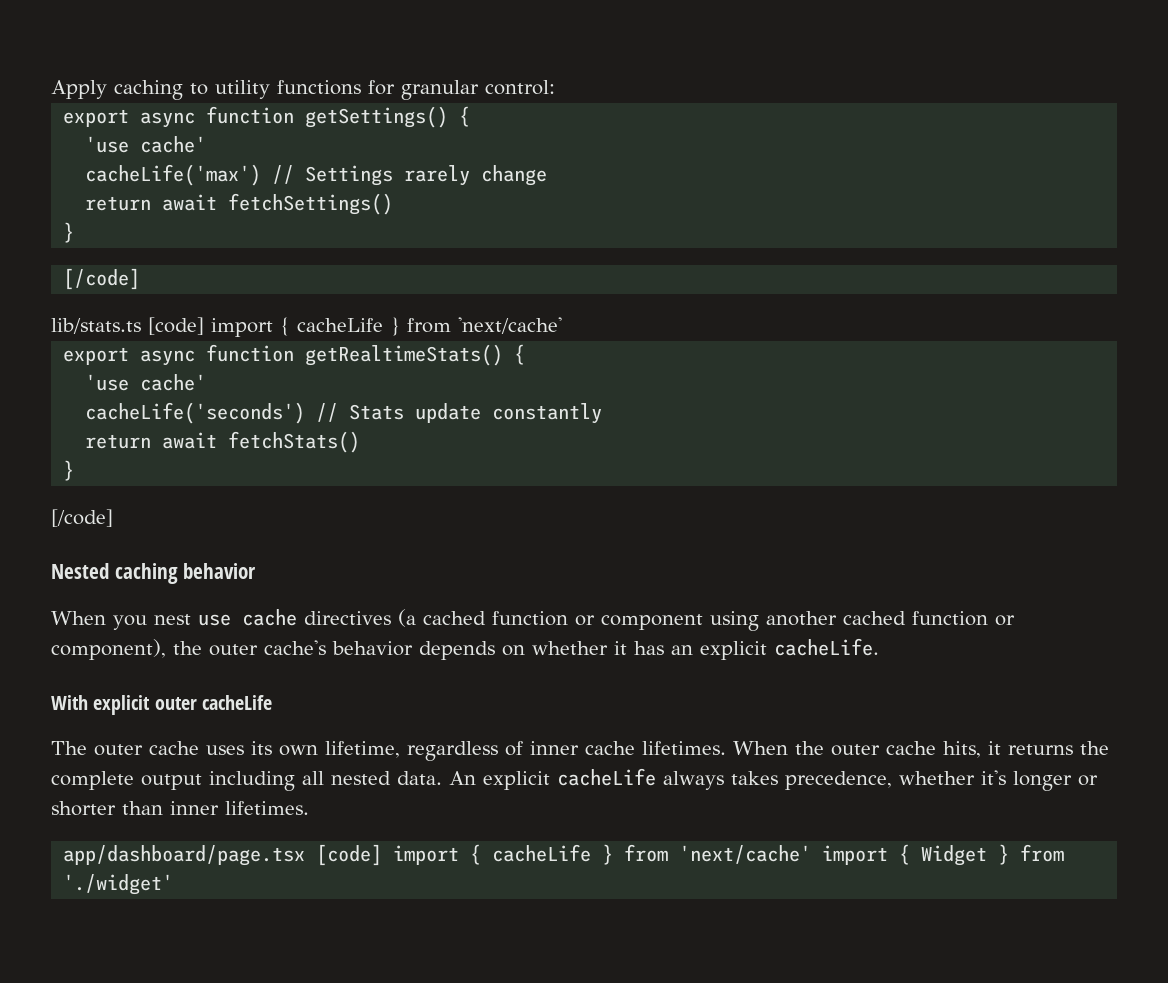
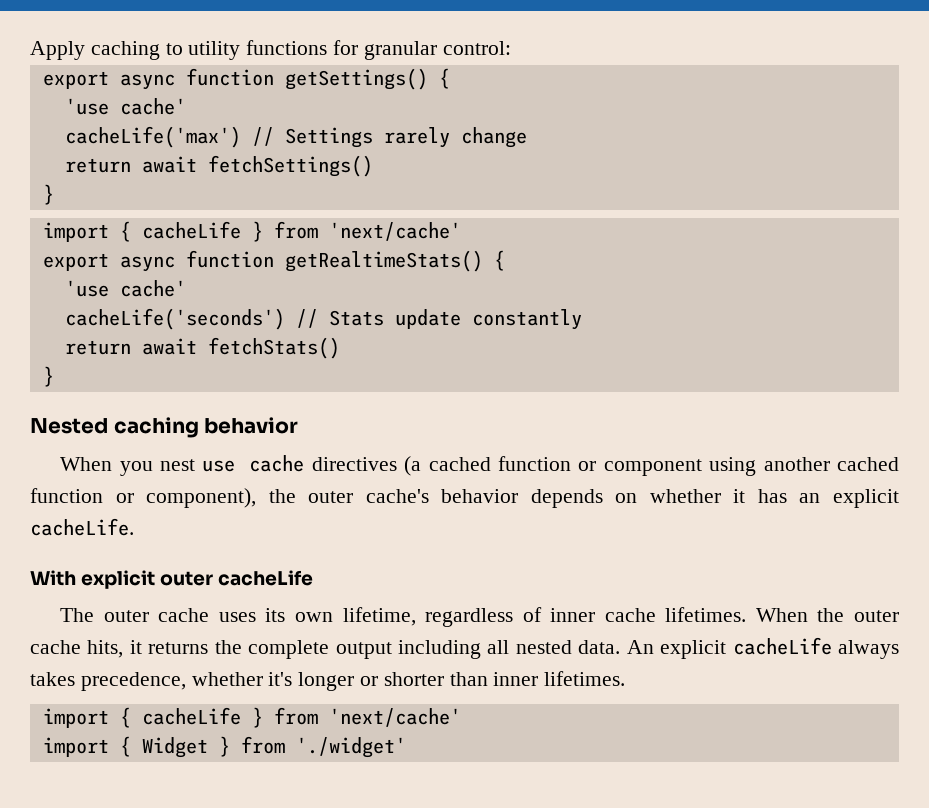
  return await fetchSettings()
  }
- [/code]
- lib/stats.ts [code] import { cacheLife } from 'next/cache'
+ import { cacheLife } from 'next/cache'
  return await fetchStats()
  }
- [/code]
  An explicit cacheLife always takes precedence, whether it's longer or shorter than inner lifetimes.
- app/dashboard/page.tsx [code] import { cacheLife } from 'next/cache' import { Widget } from './widget'
+ import { cacheLife } from 'next/cache'
+ import { Widget } from './widget'

